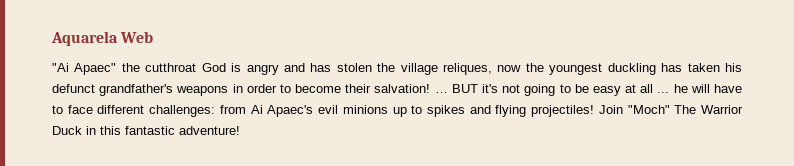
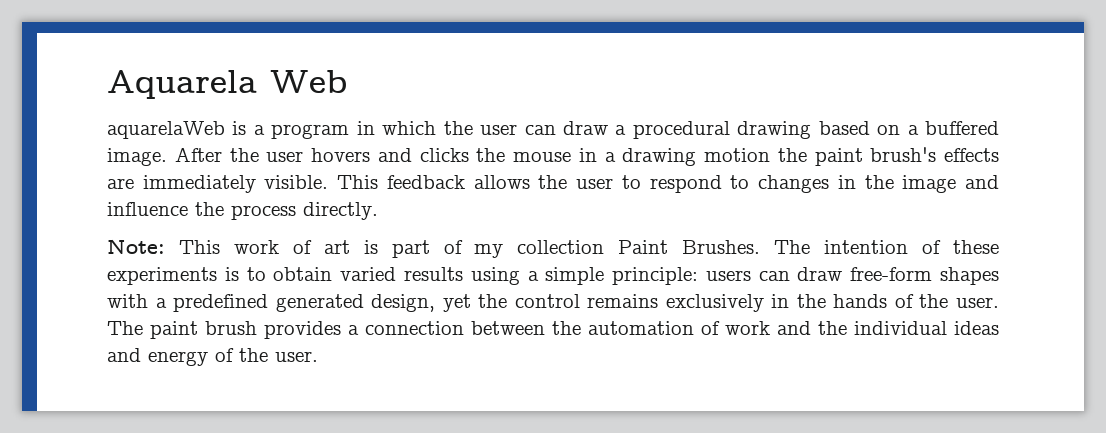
- "Ai Apaec" the cutthroat God is angry and has stolen the village reliques, now the youngest duckling has taken his defunct grandfather's weapons in order to become their salvation! … BUT it's not going to be easy at all ... he will have to face different challenges: from Ai Apaec's evil minions up to spikes and flying projectiles! Join "Moch" The Warrior Duck in this fantastic adventure!
+ aquarelaWeb is a program in which the user can draw a procedural drawing based on a buffered image. After the user hovers and clicks the mouse in a drawing motion the paint brush's effects are immediately visible. This feedback allows the user to respond to changes in the image and influence the process directly.
+ Note: This work of art is part of my collection Paint Brushes. The intention of these experiments is to obtain varied results using a simple principle: users can draw free-form shapes with a predefined generated design, yet the control remains exclusively in the hands of the user. The paint brush provides a connection between the automation of work and the individual ideas and energy of the user.

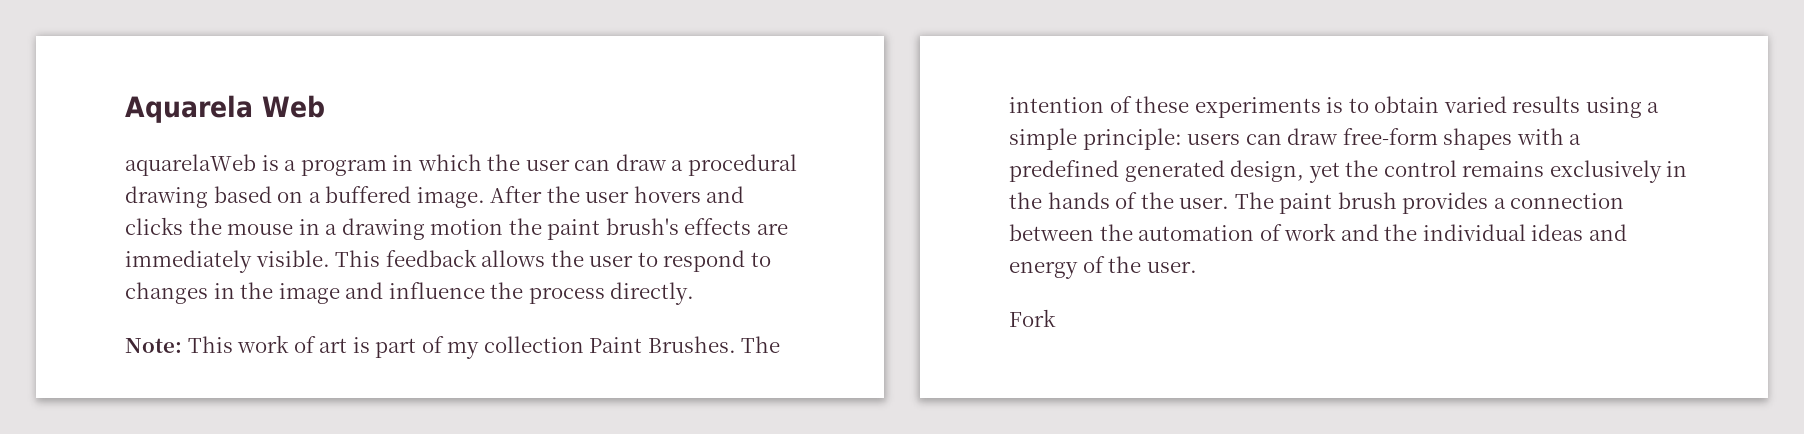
+ Fork

